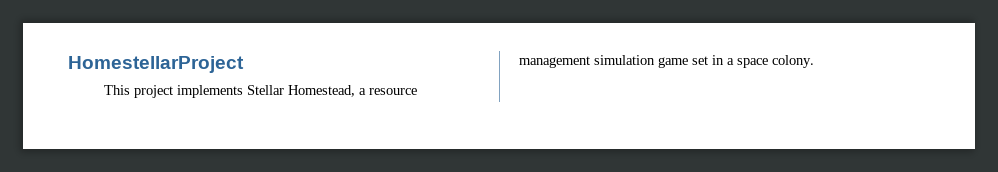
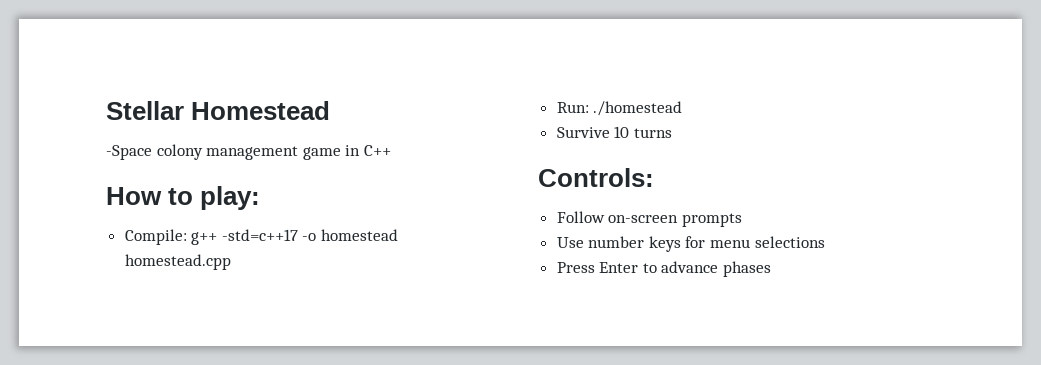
- HomestellarProject
- This project implements Stellar Homestead, a resource management simulation game set in a space colony.
+ Stellar Homestead
+ -Space colony management game in C++
+ How to play:
+ Compile: g++ -std=c++17 -o homestead homestead.cpp
+ Run: ./homestead
+ Survive 10 turns
+ Controls:
+ Follow on-screen prompts
+ Use number keys for menu selections
+ Press Enter to advance phases

